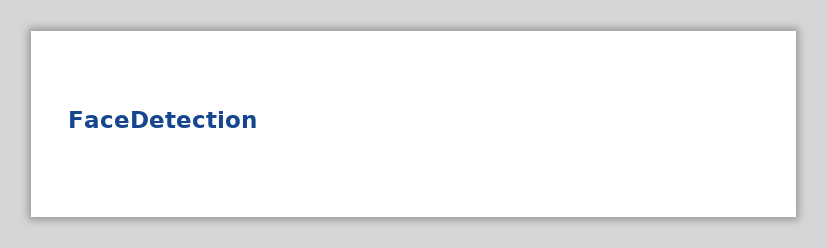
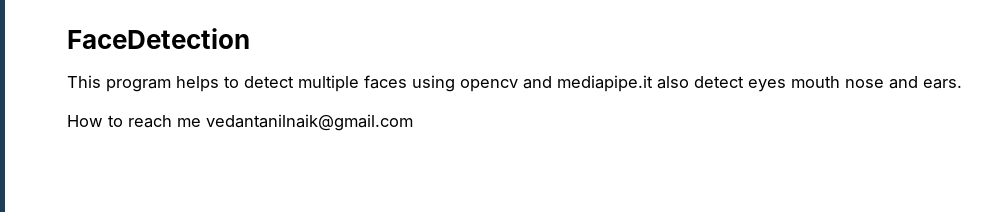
+ This program helps to detect multiple faces using opencv and mediapipe.it also detect eyes mouth nose and ears.
+ How to reach me vedantanilnaik@gmail.com

